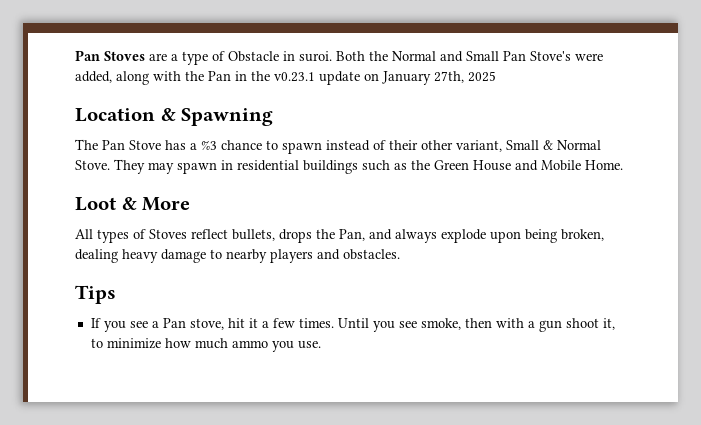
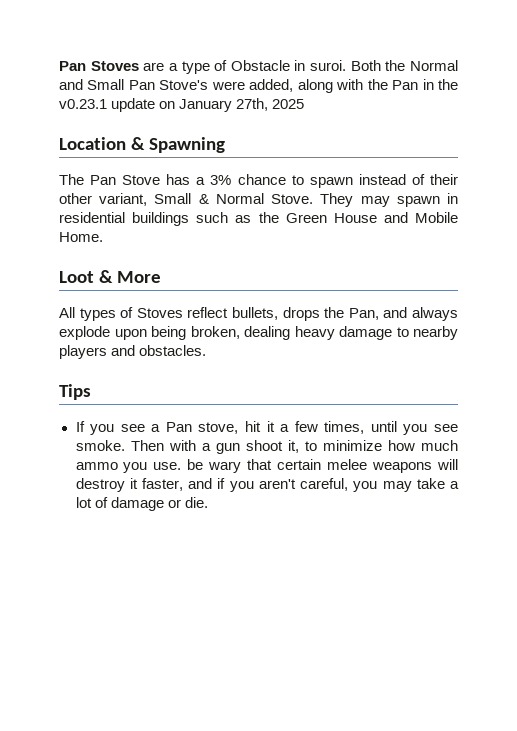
- The Pan Stove has a %3 chance to spawn instead of their other variant, Small & Normal Stove.
+ The Pan Stove has a 3% chance to spawn instead of their other variant, Small & Normal Stove.
- If you see a Pan stove, hit it a few times. Until you see smoke, then with a gun shoot it, to minimize how much ammo you use.
+ If you see a Pan stove, hit it a few times, until you see smoke. Then with a gun shoot it, to minimize how much ammo you use. be wary that certain melee weapons will destroy it faster, and if you aren't careful, you may take a lot of damage or die.

